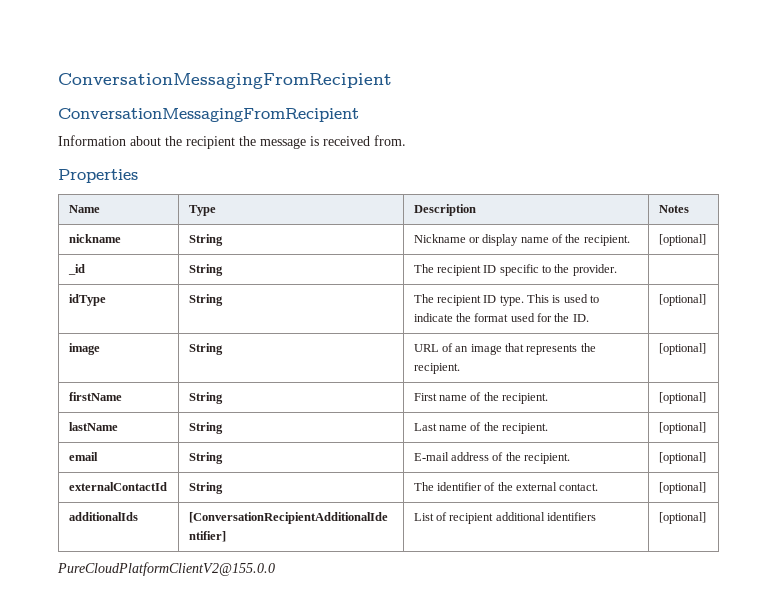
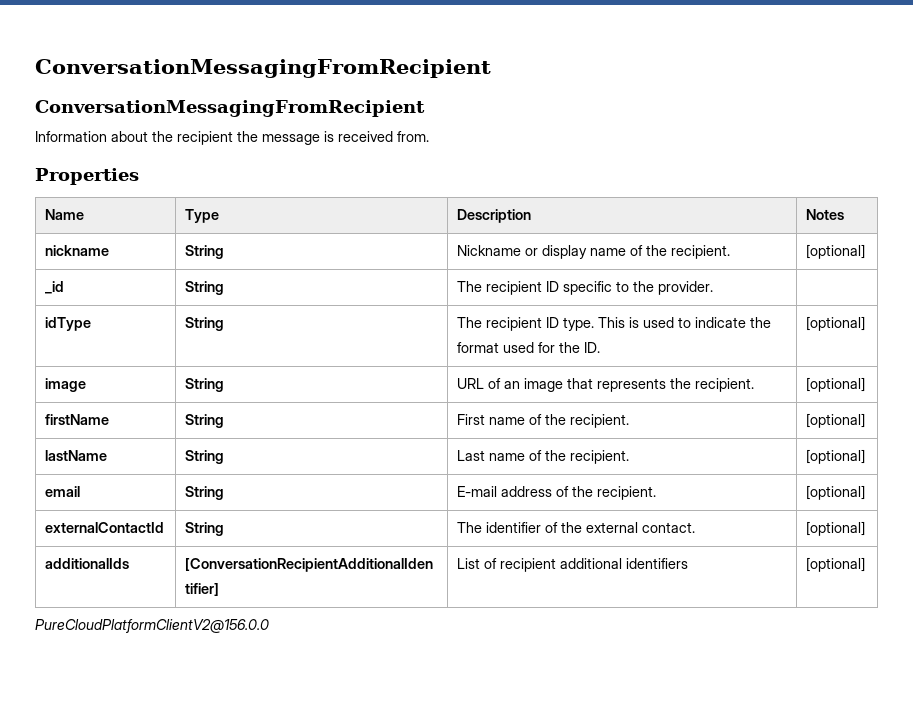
- PureCloudPlatformClientV2@155.0.0
+ PureCloudPlatformClientV2@156.0.0

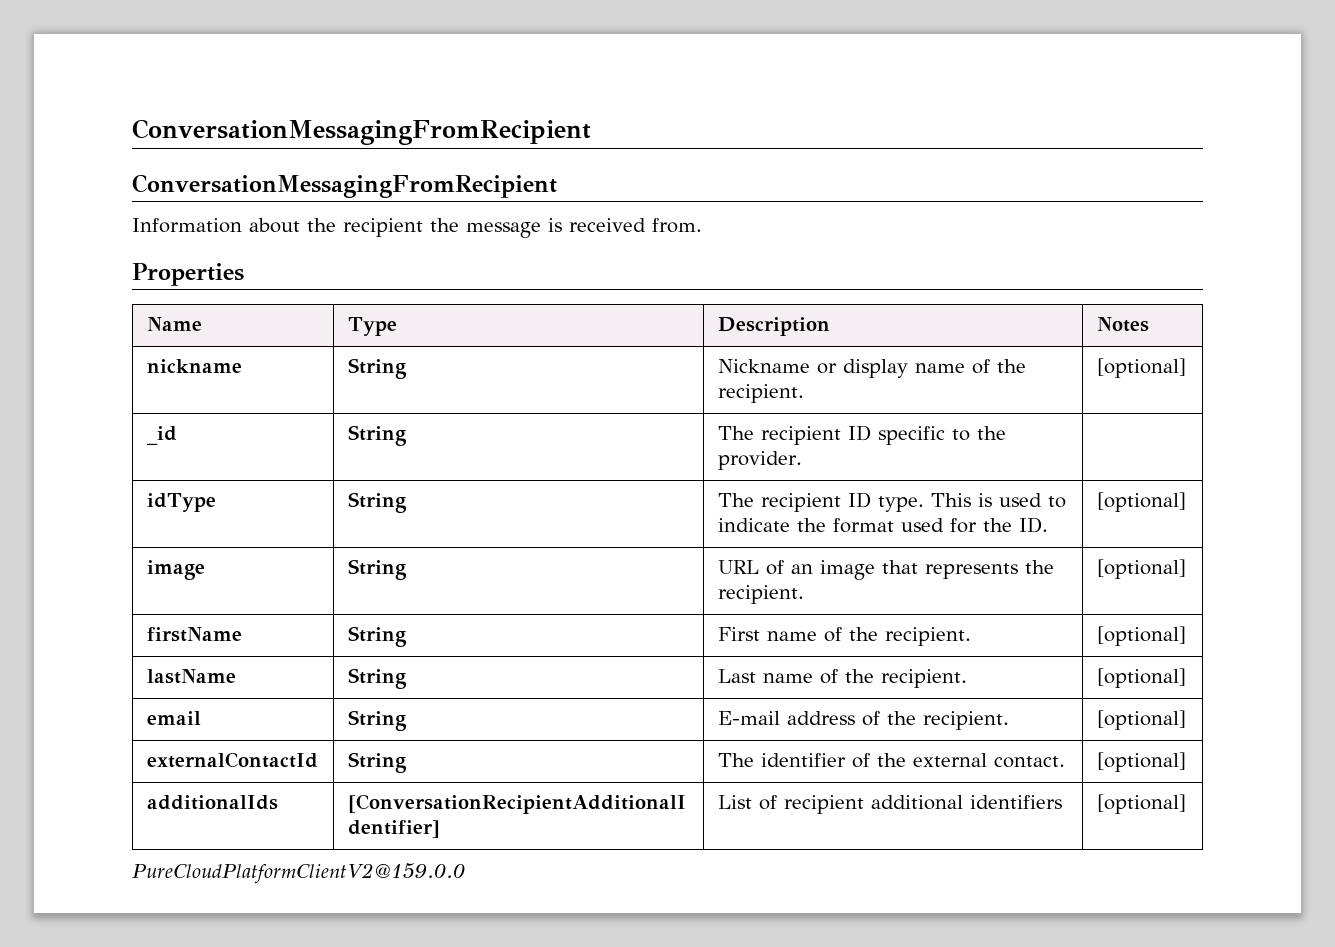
- PureCloudPlatformClientV2@156.0.0
+ PureCloudPlatformClientV2@159.0.0

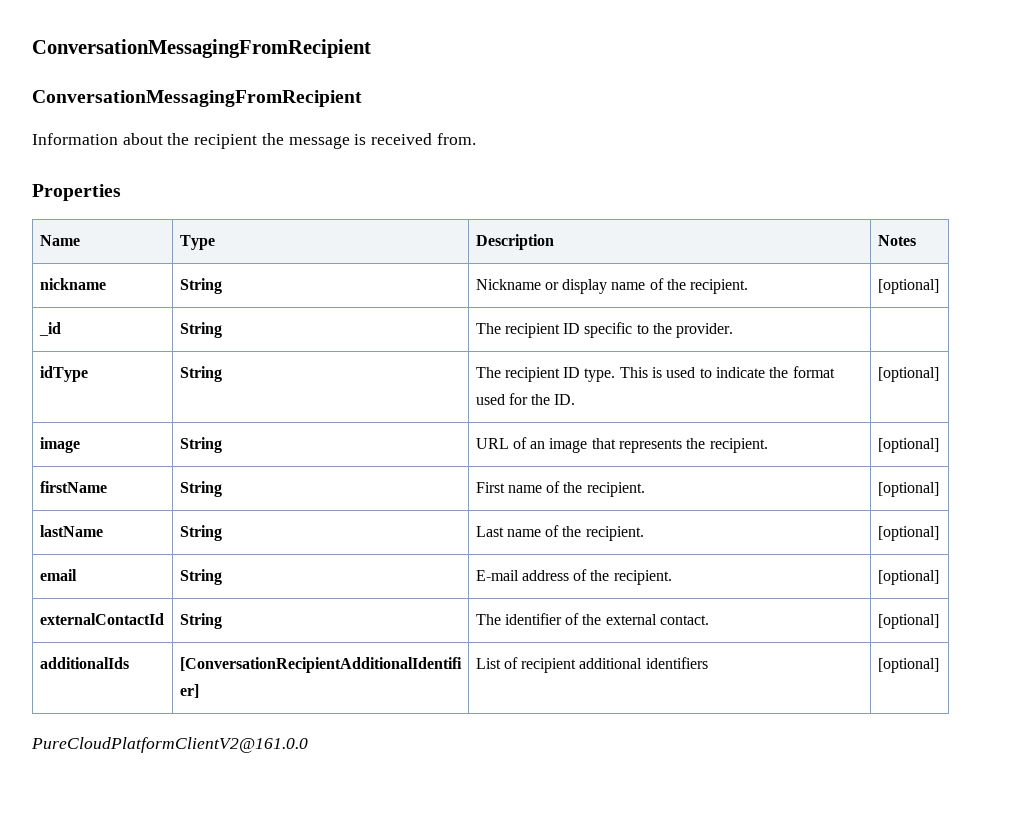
- PureCloudPlatformClientV2@159.0.0
+ PureCloudPlatformClientV2@161.0.0

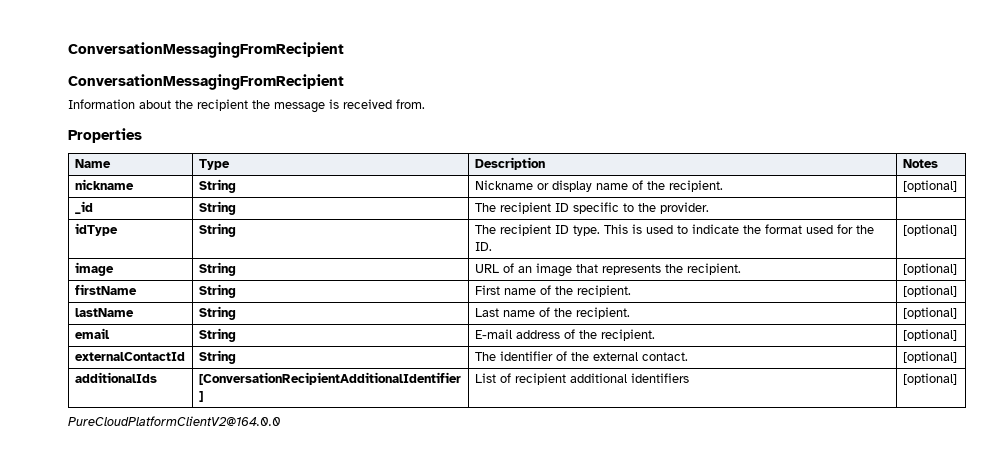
- PureCloudPlatformClientV2@161.0.0
+ PureCloudPlatformClientV2@164.0.0

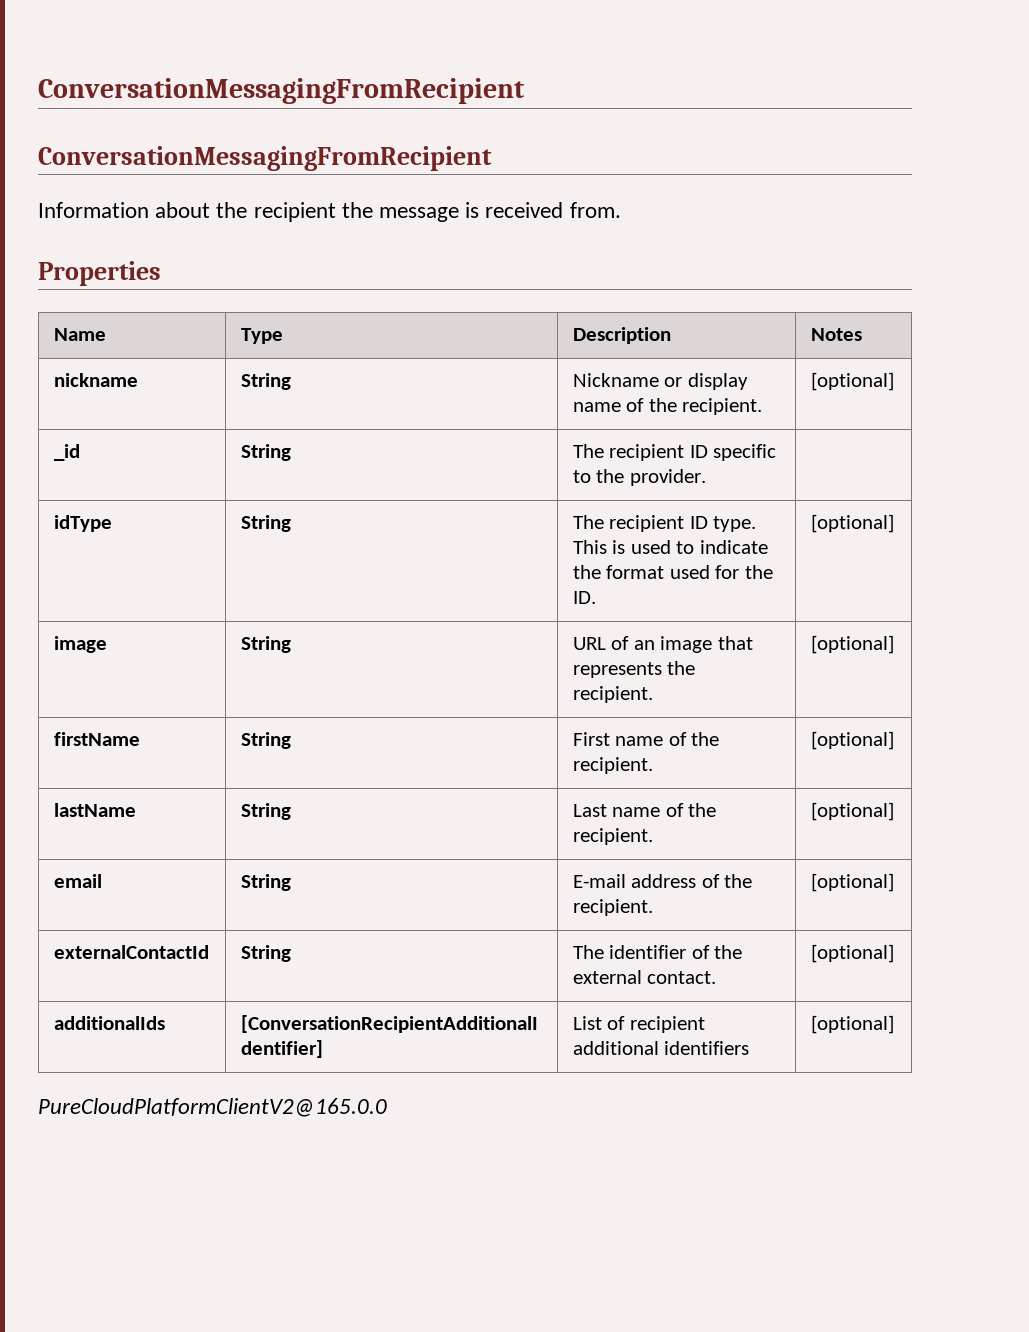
- PureCloudPlatformClientV2@164.0.0
+ PureCloudPlatformClientV2@165.0.0

